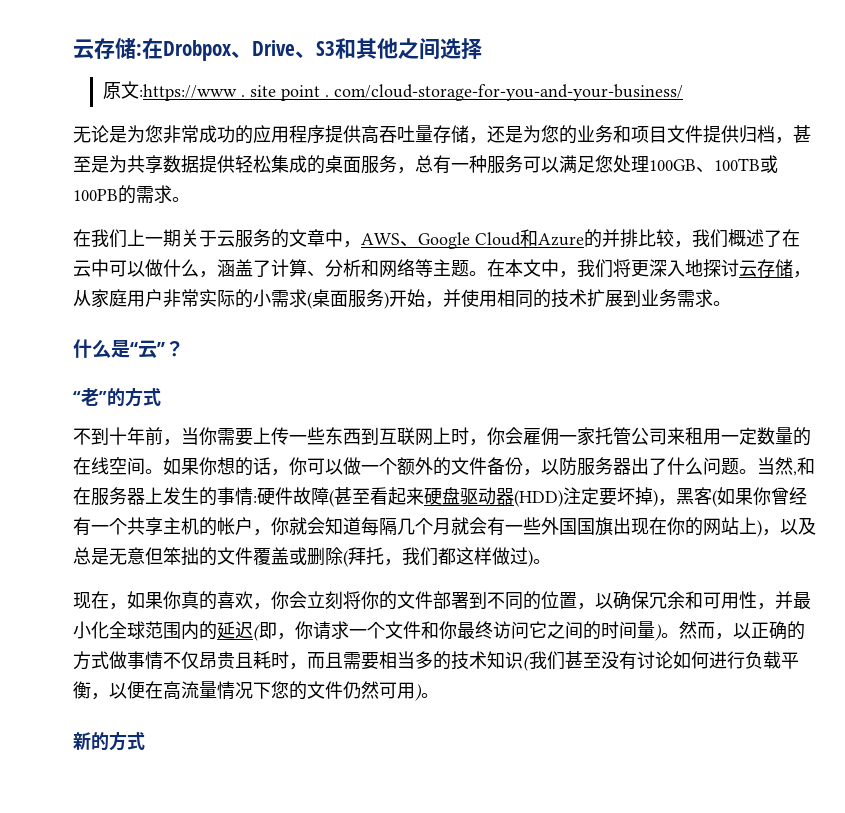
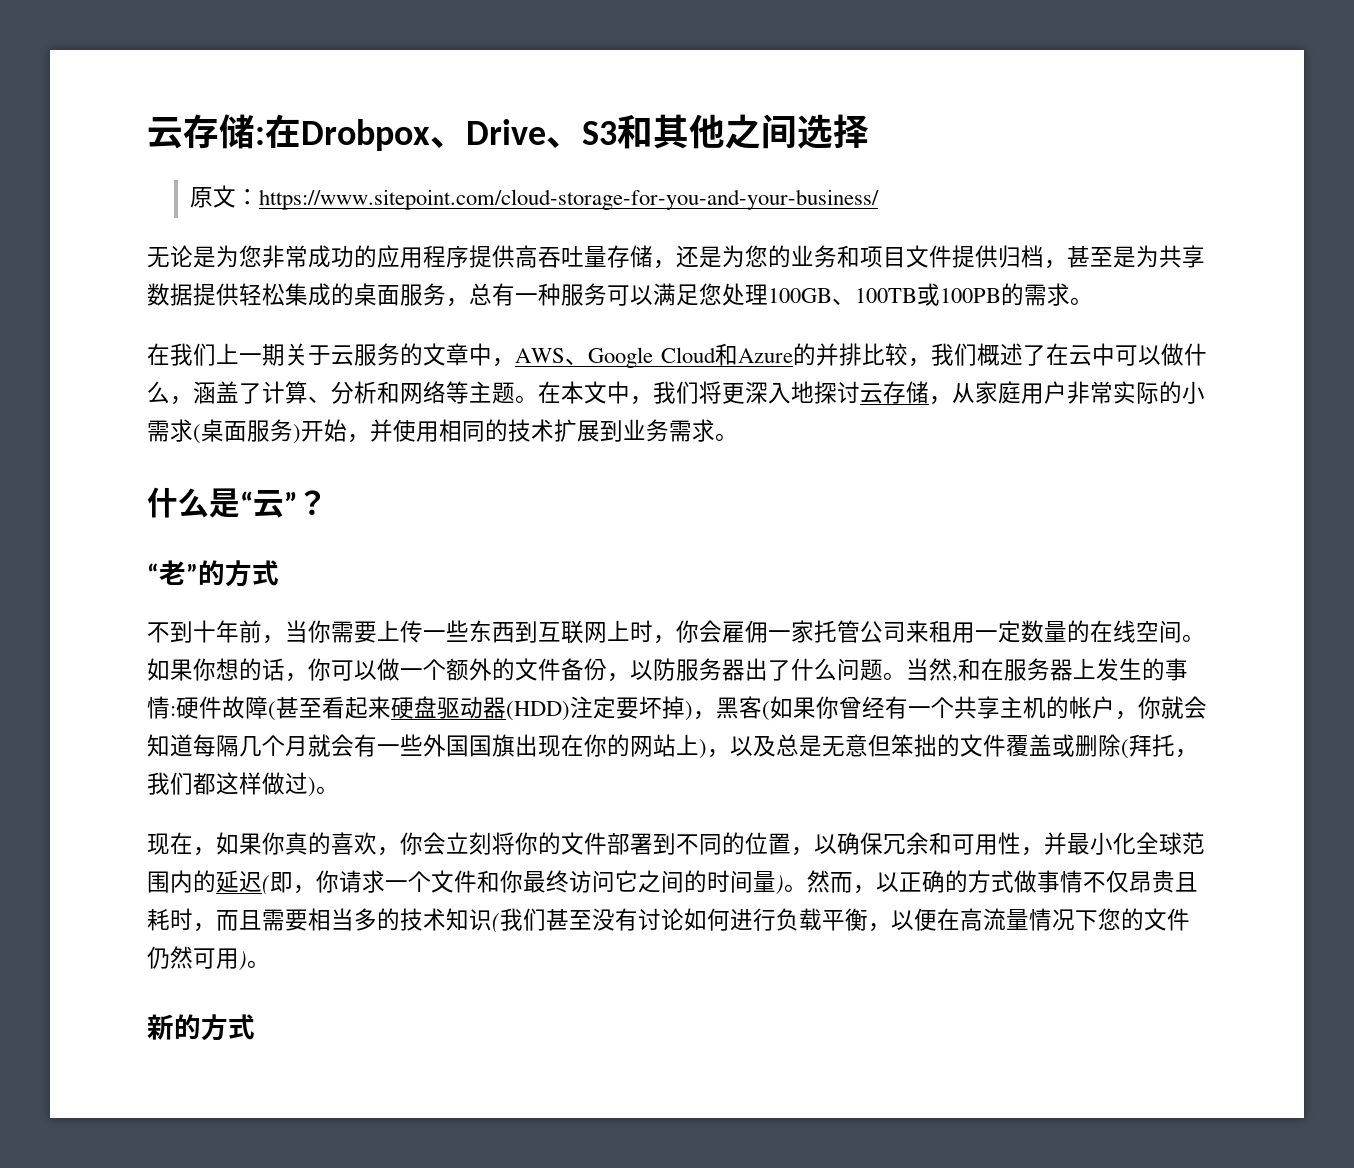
- 原文:https://www . site point . com/cloud-storage-for-you-and-your-business/
+ 原文：https://www.sitepoint.com/cloud-storage-for-you-and-your-business/

